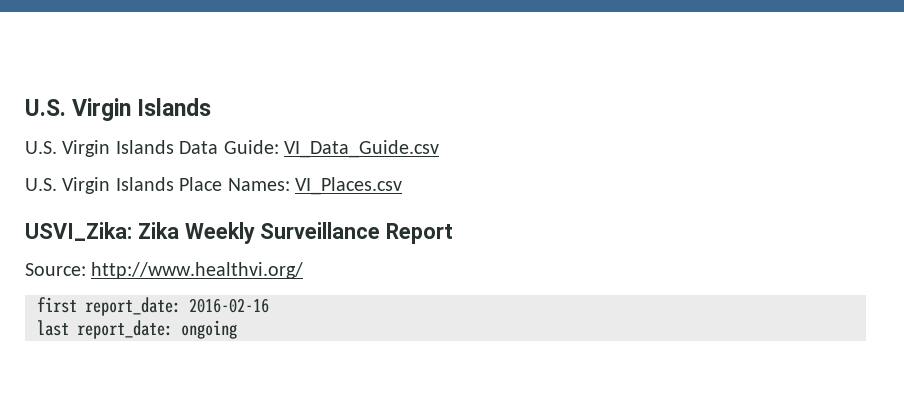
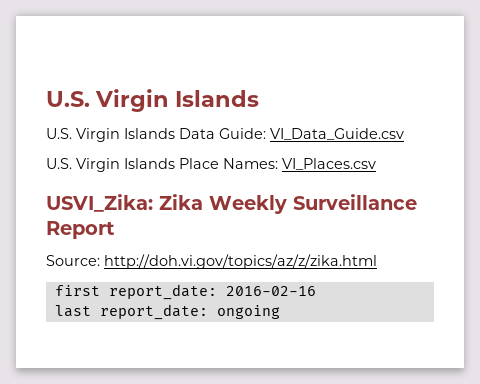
- Source: http://www.healthvi.org/
+ Source: http://doh.vi.gov/topics/az/z/zika.html

